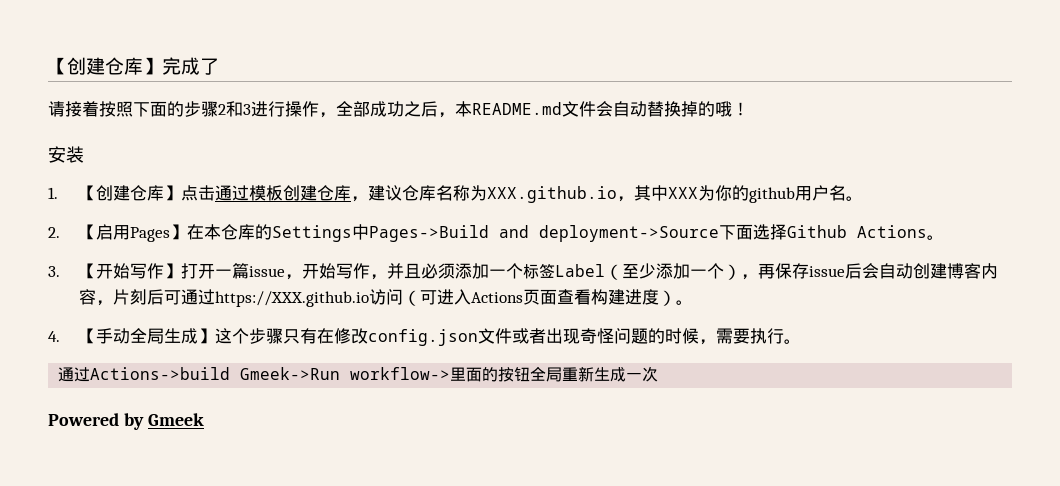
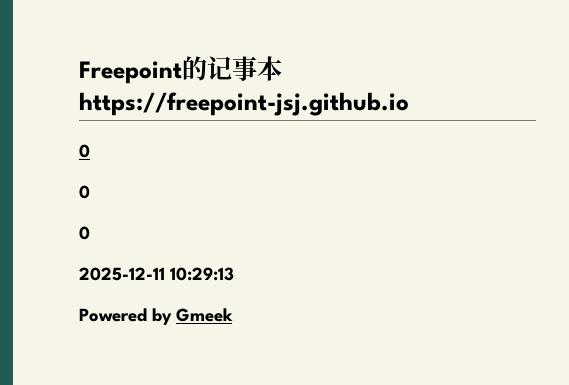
- 【创建仓库】完成了
- 请接着按照下面的步骤2和3进行操作，全部成功之后，本README.md文件会自动替换掉的哦！
- 安装
- 1.【创建仓库】点击通过模板创建仓库，建议仓库名称为XXX.github.io，其中XXX为你的github用户名。
- 2.【启用Pages】在本仓库的Settings中Pages->Build and deployment->Source下面选择Github Actions。
- 3.【开始写作】打开一篇issue，开始写作，并且必须添加一个标签Label（至少添加一个），再保存issue后会自动创建博客内容，片刻后可通过https://XXX.github.io访问（可进入Actions页面查看构建进度）。
- 4.【手动全局生成】这个步骤只有在修改config.json文件或者出现奇怪问题的时候，需要执行。
- 通过Actions->build Gmeek->Run workflow->里面的按钮全局重新生成一次
+ Freepoint的记事本https://freepoint-jsj.github.io
+ 0
+ 0
+ 0
+ 2025-12-11 10:29:13

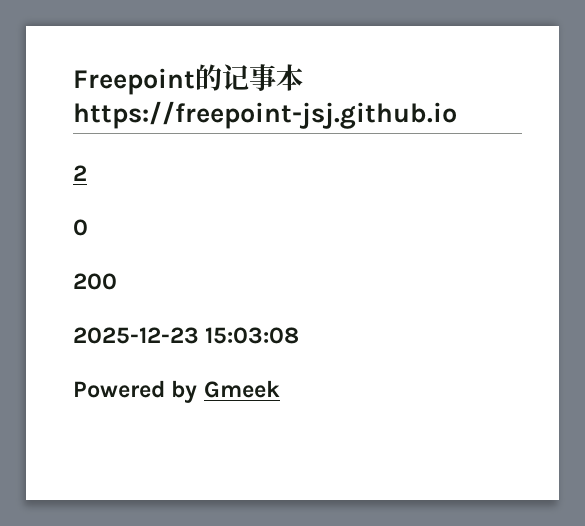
  Freepoint的记事本https://freepoint-jsj.github.io
+ 2
  0
- 0
- 0
- 2025-12-11 10:29:13
+ 200
+ 2025-12-23 15:03:08

